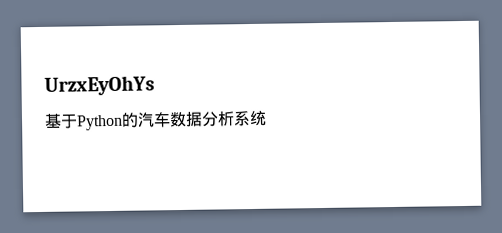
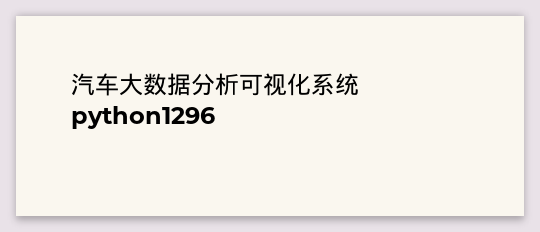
- UrzxEyOhYs
- 基于Python的汽车数据分析系统
+ 汽车大数据分析可视化系统python1296

